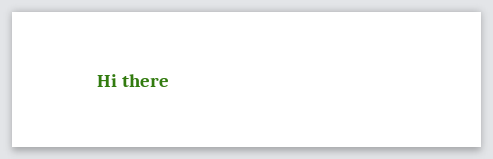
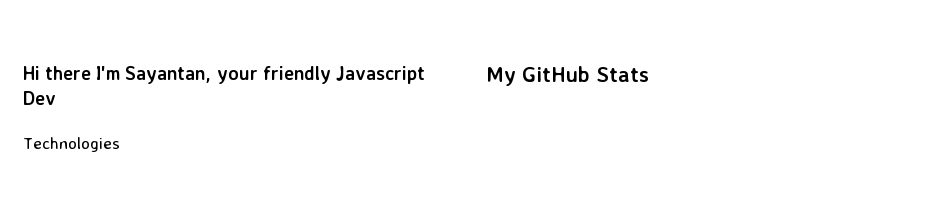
- Hi there
+ Hi there I'm Sayantan, your friendly Javascript Dev
+ Technologies
+ My GitHub Stats

